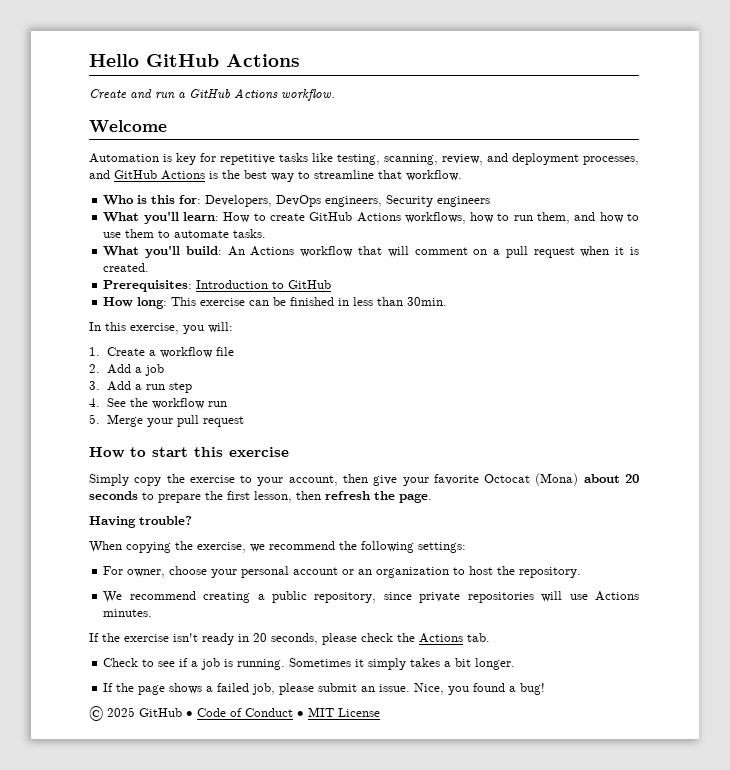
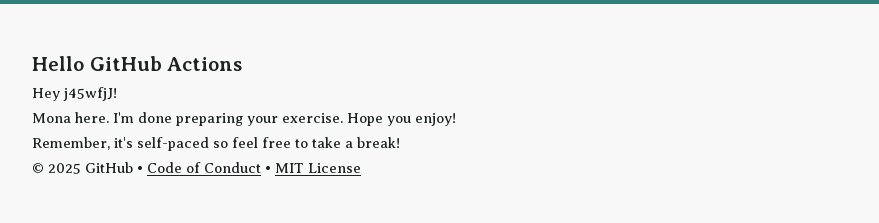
- Create and run a GitHub Actions workflow.
- Welcome
- Automation is key for repetitive tasks like testing, scanning, review, and deployment processes, and GitHub Actions is the best way to streamline that workflow.
- Who is this for: Developers, DevOps engineers, Security engineers
- What you'll learn: How to create GitHub Actions workflows, how to run them, and how to use them to automate tasks.
- What you'll build: An Actions workflow that will comment on a pull request when it is created.
- Prerequisites: Introduction to GitHub
- How long: This exercise can be finished in less than 30min.
- In this exercise, you will:
- 1. Create a workflow file
- 2. Add a job
- 3. Add a run step
- 4. See the workflow run
- 5. Merge your pull request
- How to start this exercise
- Simply copy the exercise to your account, then give your favorite Octocat (Mona) about 20 seconds to prepare the first lesson, then refresh the page.
- Having trouble?
- When copying the exercise, we recommend the following settings:
- For owner, choose your personal account or an organization to host the repository.
- We recommend creating a public repository, since private repositories will use Actions minutes.
- If the exercise isn't ready in 20 seconds, please check the Actions tab.
- Check to see if a job is running. Sometimes it simply takes a bit longer.
- If the page shows a failed job, please submit an issue. Nice, you found a bug!
+ Hey j45wfjJ!
+ Mona here. I'm done preparing your exercise. Hope you enjoy!
+ Remember, it's self-paced so feel free to take a break!

